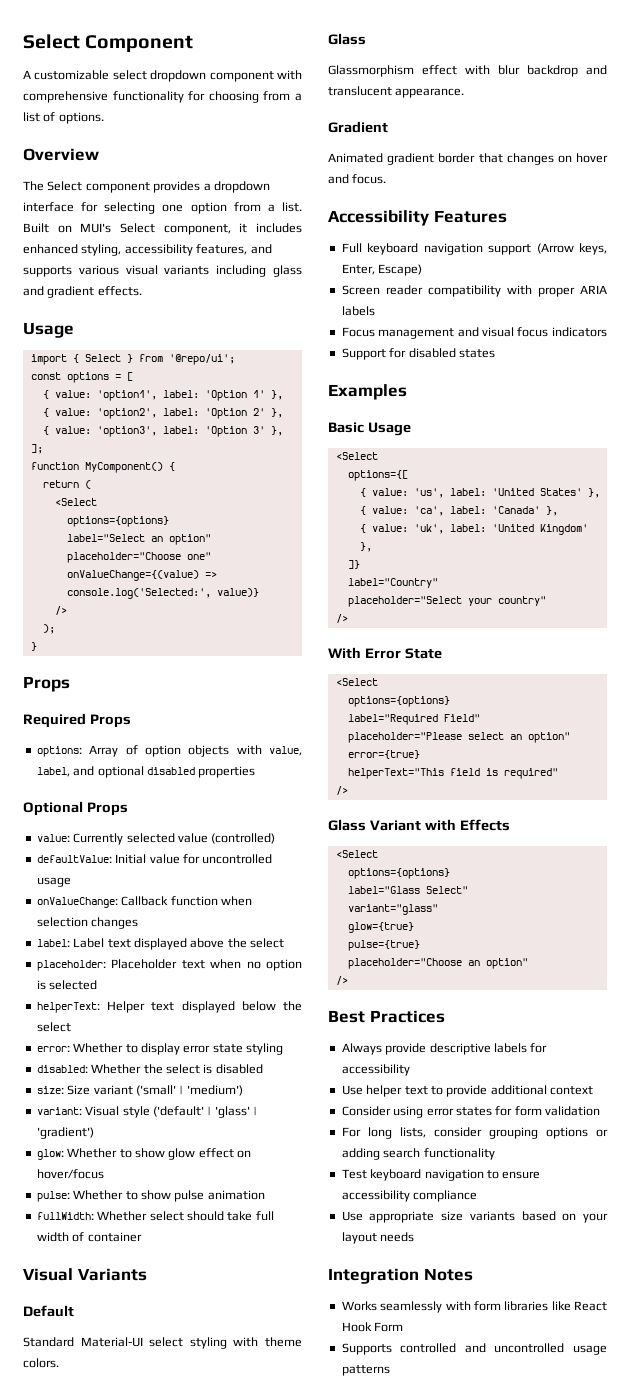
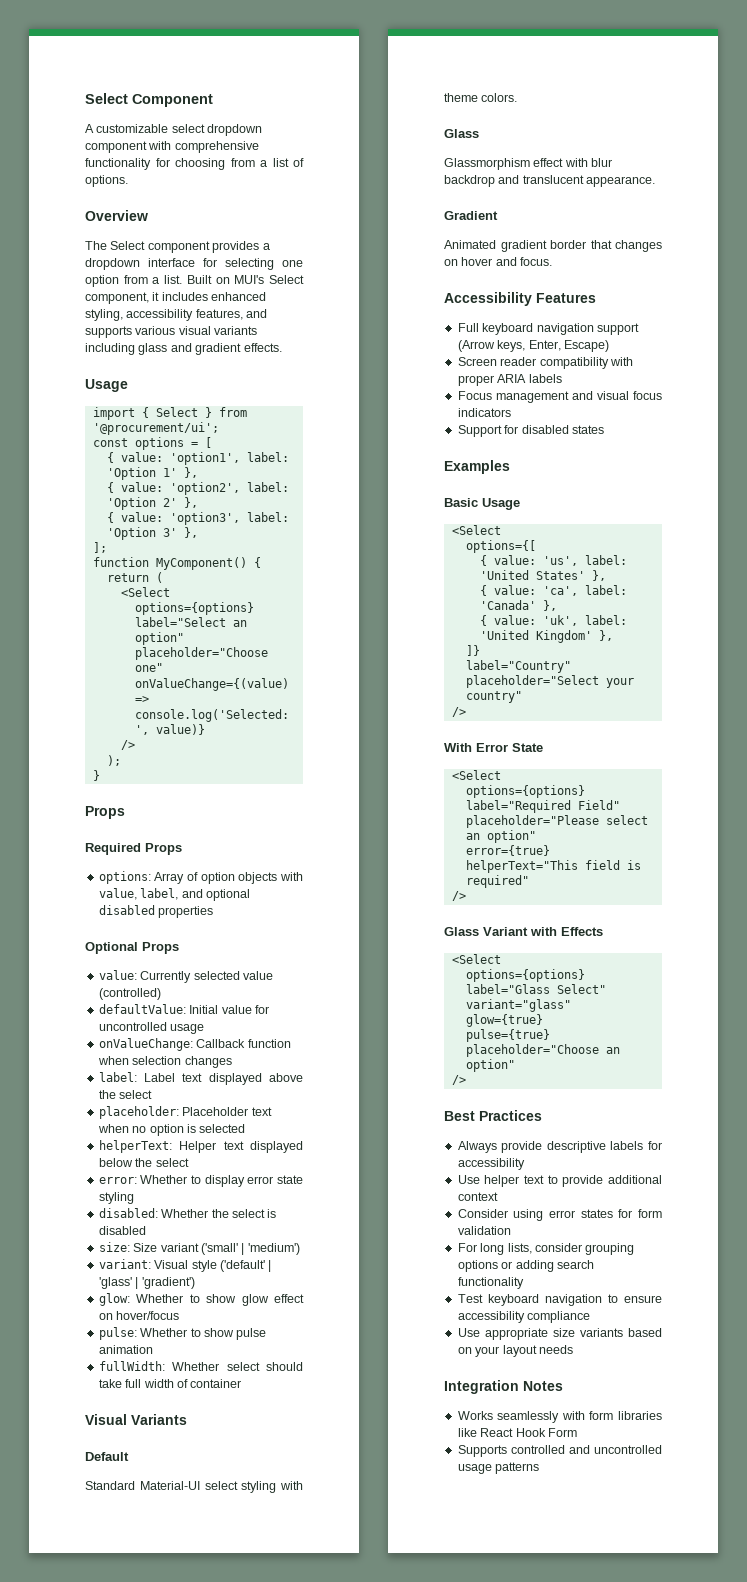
- import { Select } from '@repo/ui';
+ import { Select } from '@procurement/ui';

